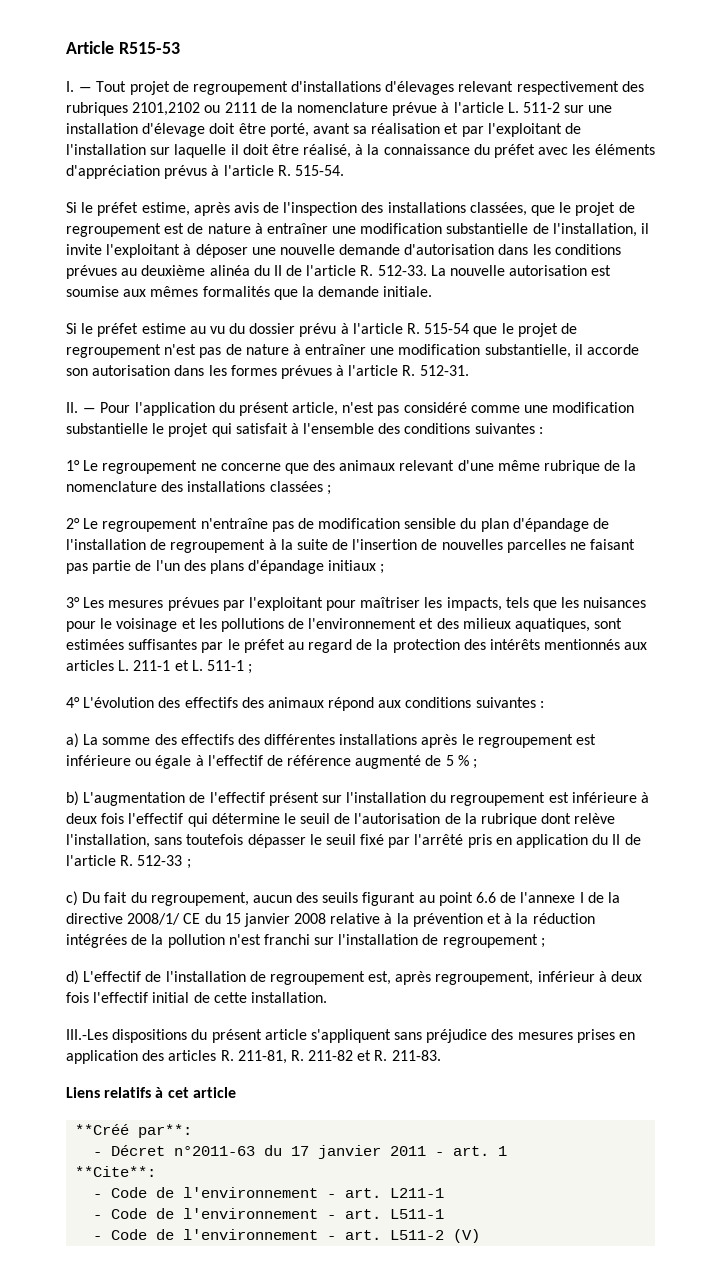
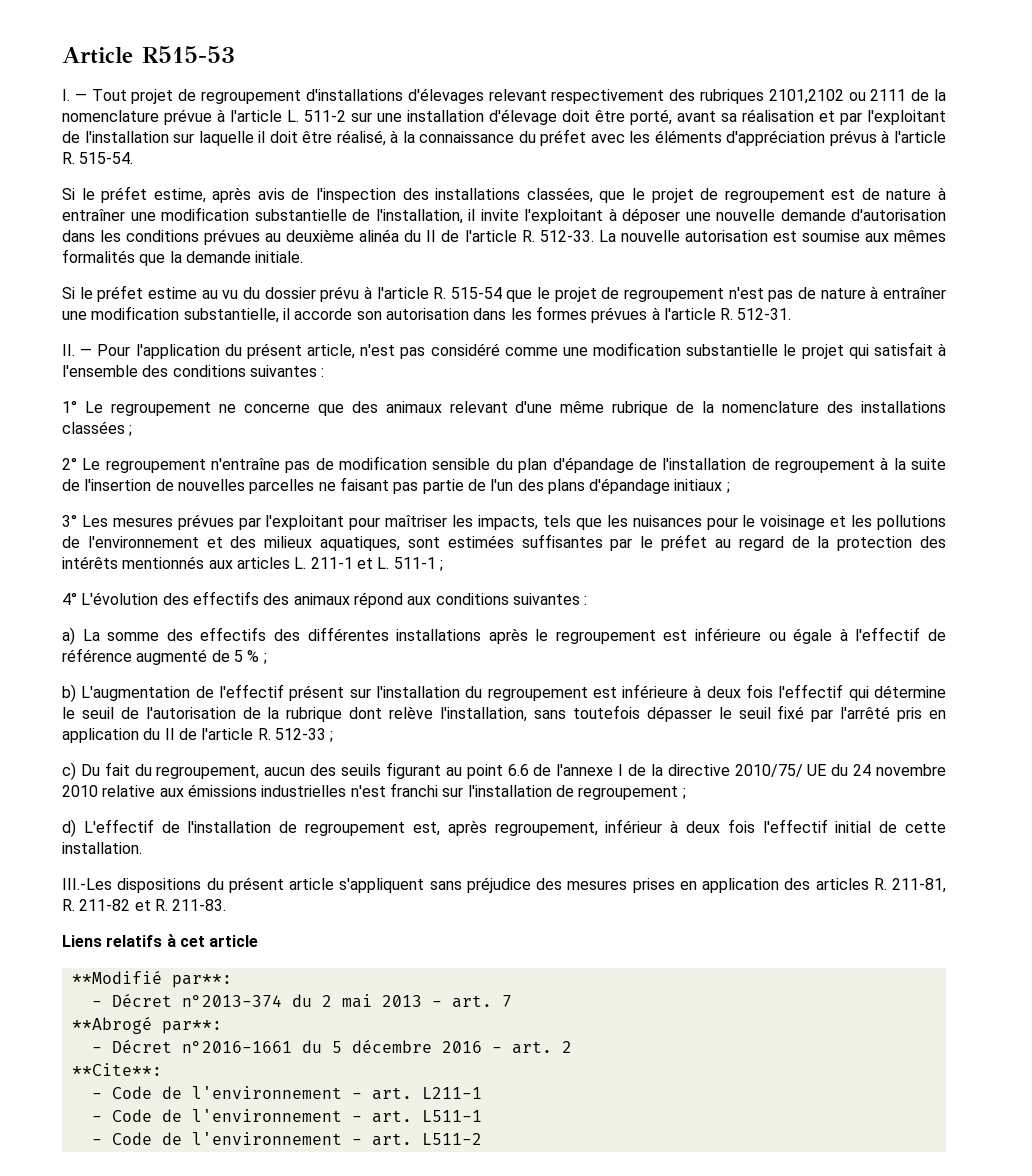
- c) Du fait du regroupement, aucun des seuils figurant au point 6.6 de l'annexe I de la directive 2008/1/ CE du 15 janvier 2008 relative à la prévention et à la réduction intégrées de la pollution n'est franchi sur l'installation de regroupement ;
+ c) Du fait du regroupement, aucun des seuils figurant au point 6.6 de l'annexe I de la directive 2010/75/ UE du 24 novembre 2010 relative aux émissions industrielles n'est franchi sur l'installation de regroupement ;
- **Créé par**:
- - Décret n°2011-63 du 17 janvier 2011 - art. 1
+ **Modifié par**:
+ - Décret n°2013-374 du 2 mai 2013 - art. 7
+ **Abrogé par**:
+ - Décret n°2016-1661 du 5 décembre 2016 - art. 2
- - Code de l'environnement - art. L511-2 (V)
+ - Code de l'environnement - art. L511-2

